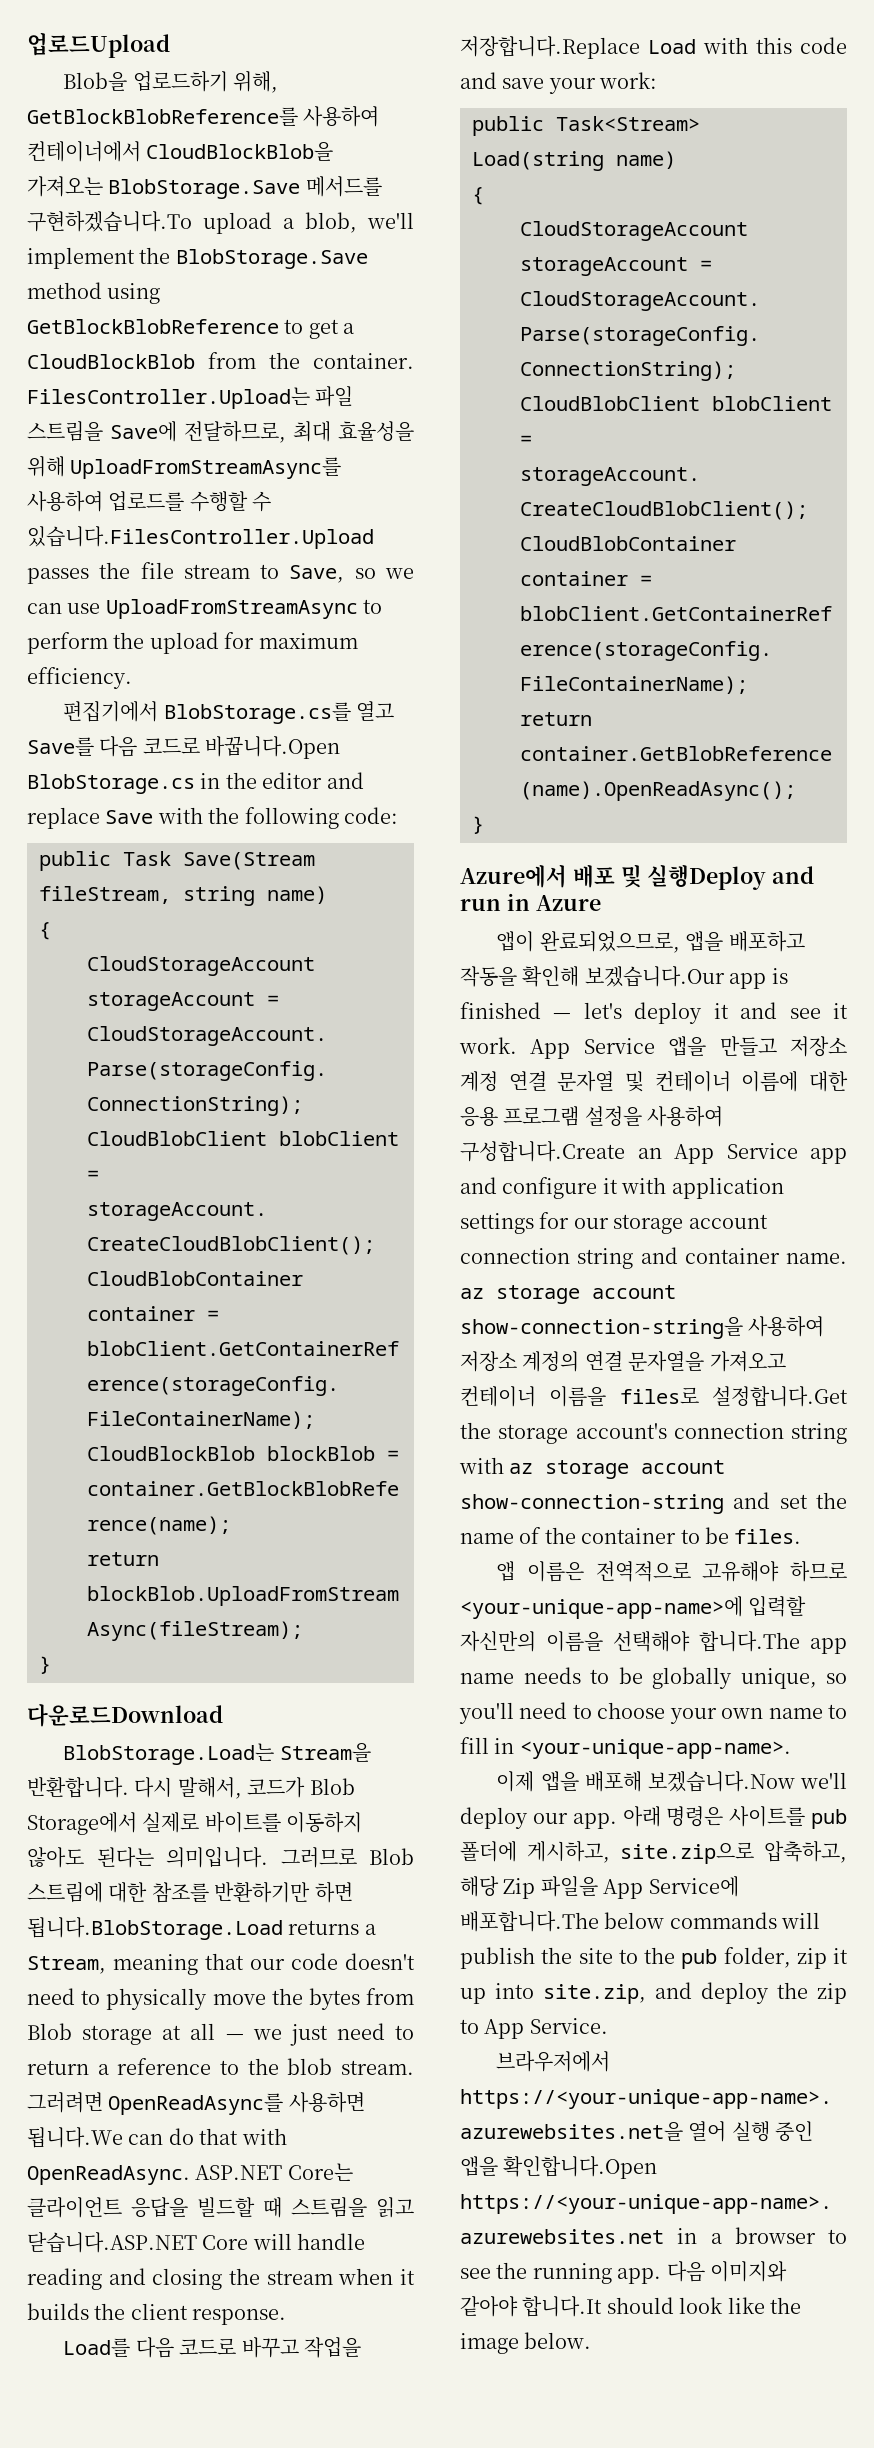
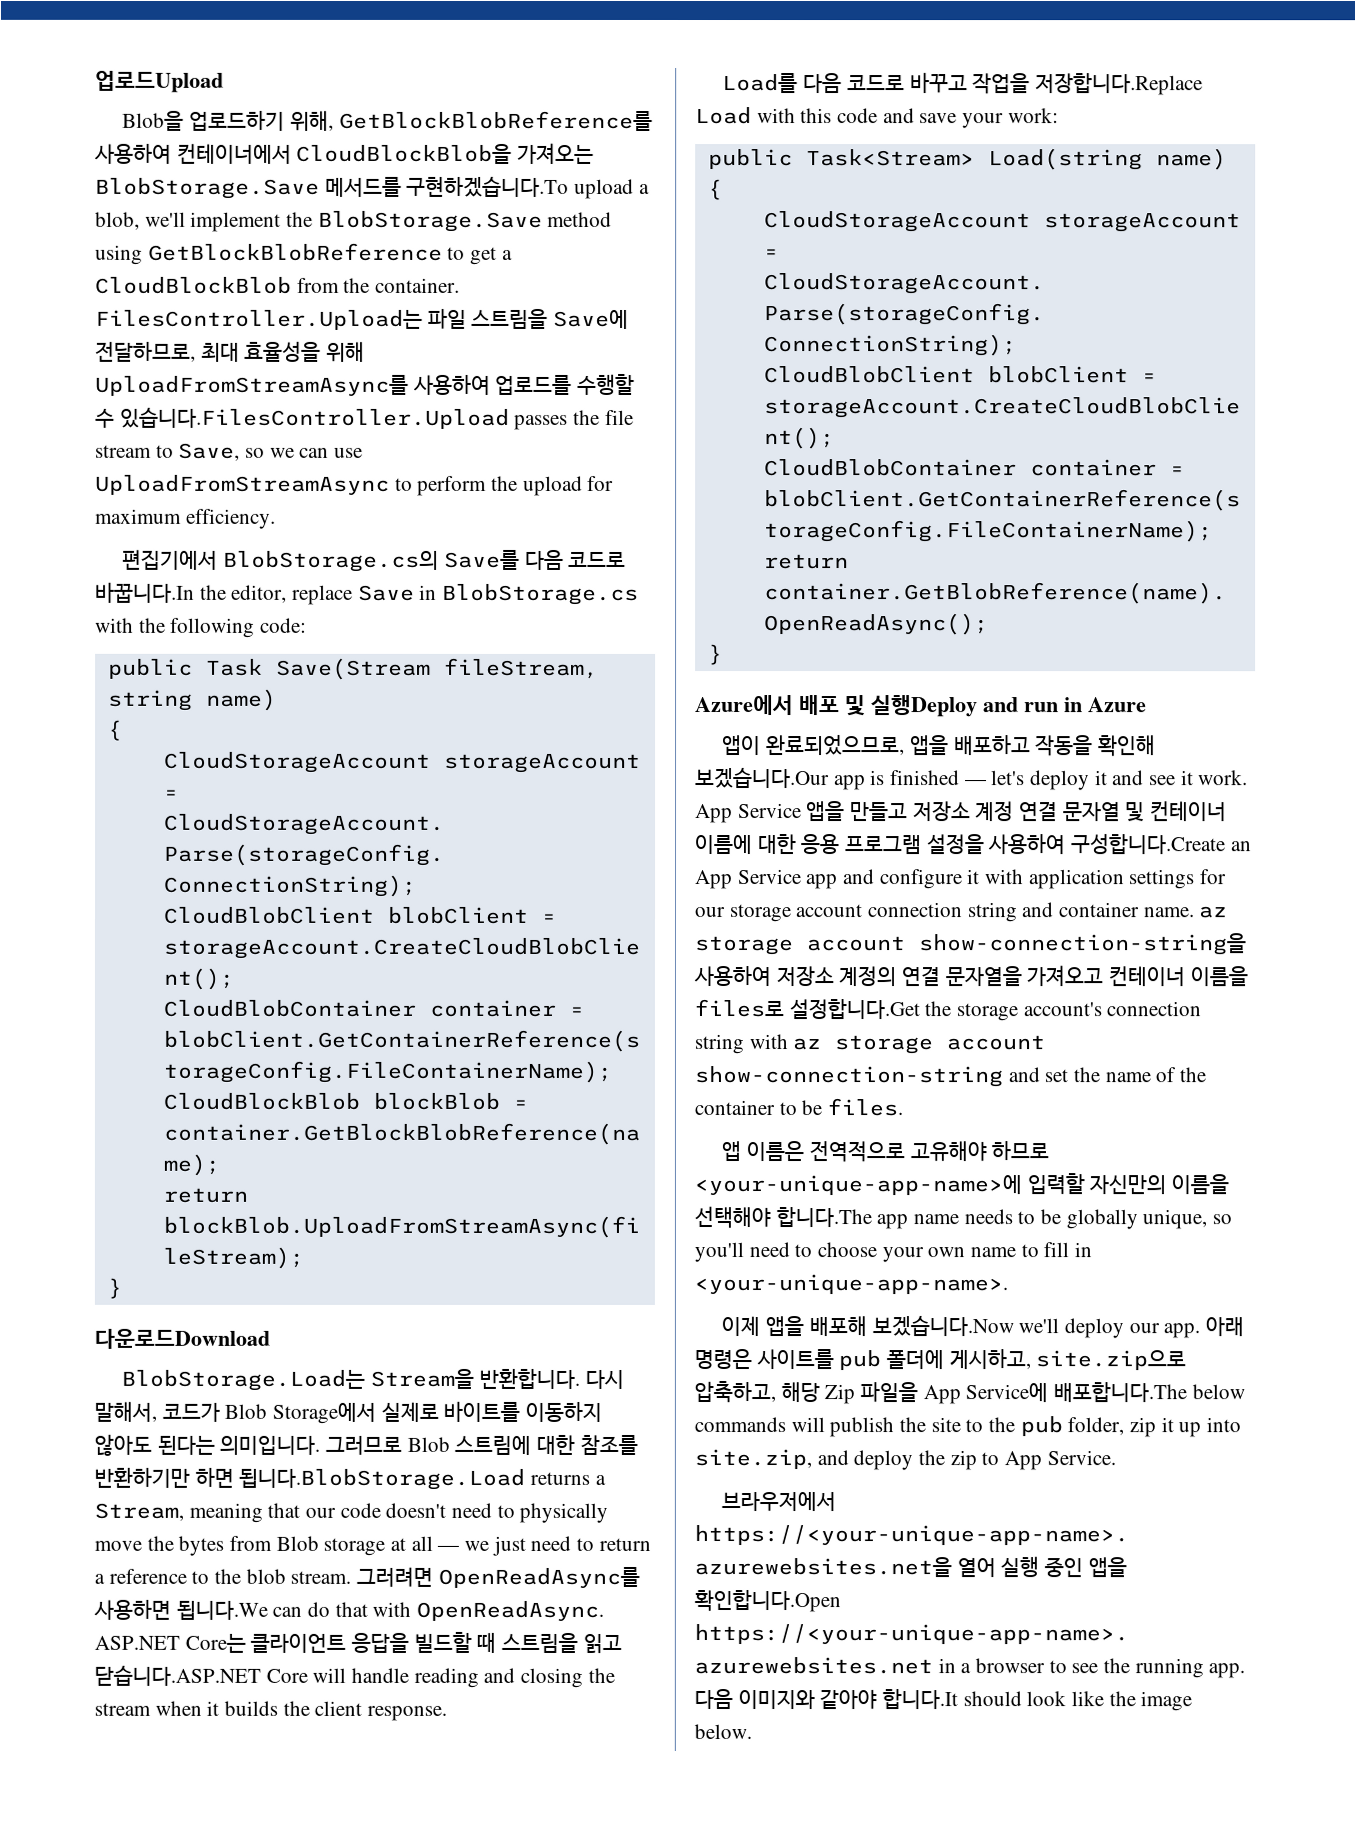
- 편집기에서 BlobStorage.cs를 열고 Save를 다음 코드로 바꿉니다.Open BlobStorage.cs in the editor and replace Save with the following code:
+ 편집기에서 BlobStorage.cs의 Save를 다음 코드로 바꿉니다.In the editor, replace Save in BlobStorage.cs with the following code:

